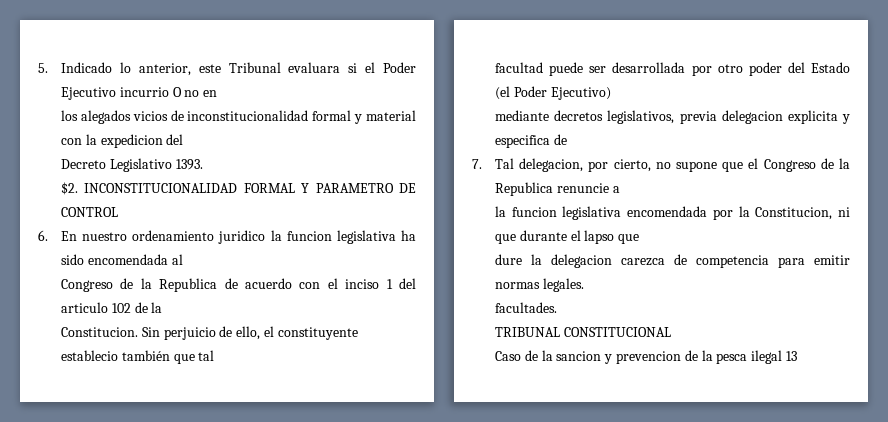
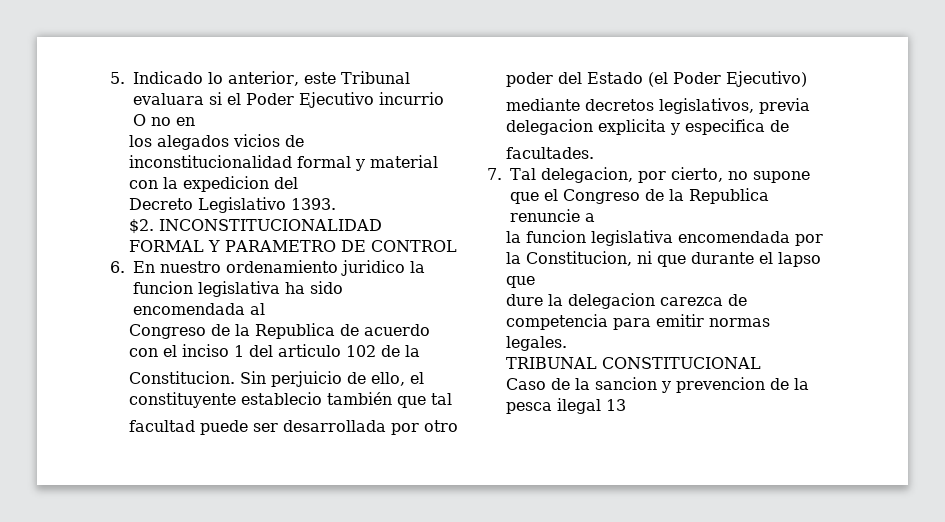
+ facultades.
- facultades.

